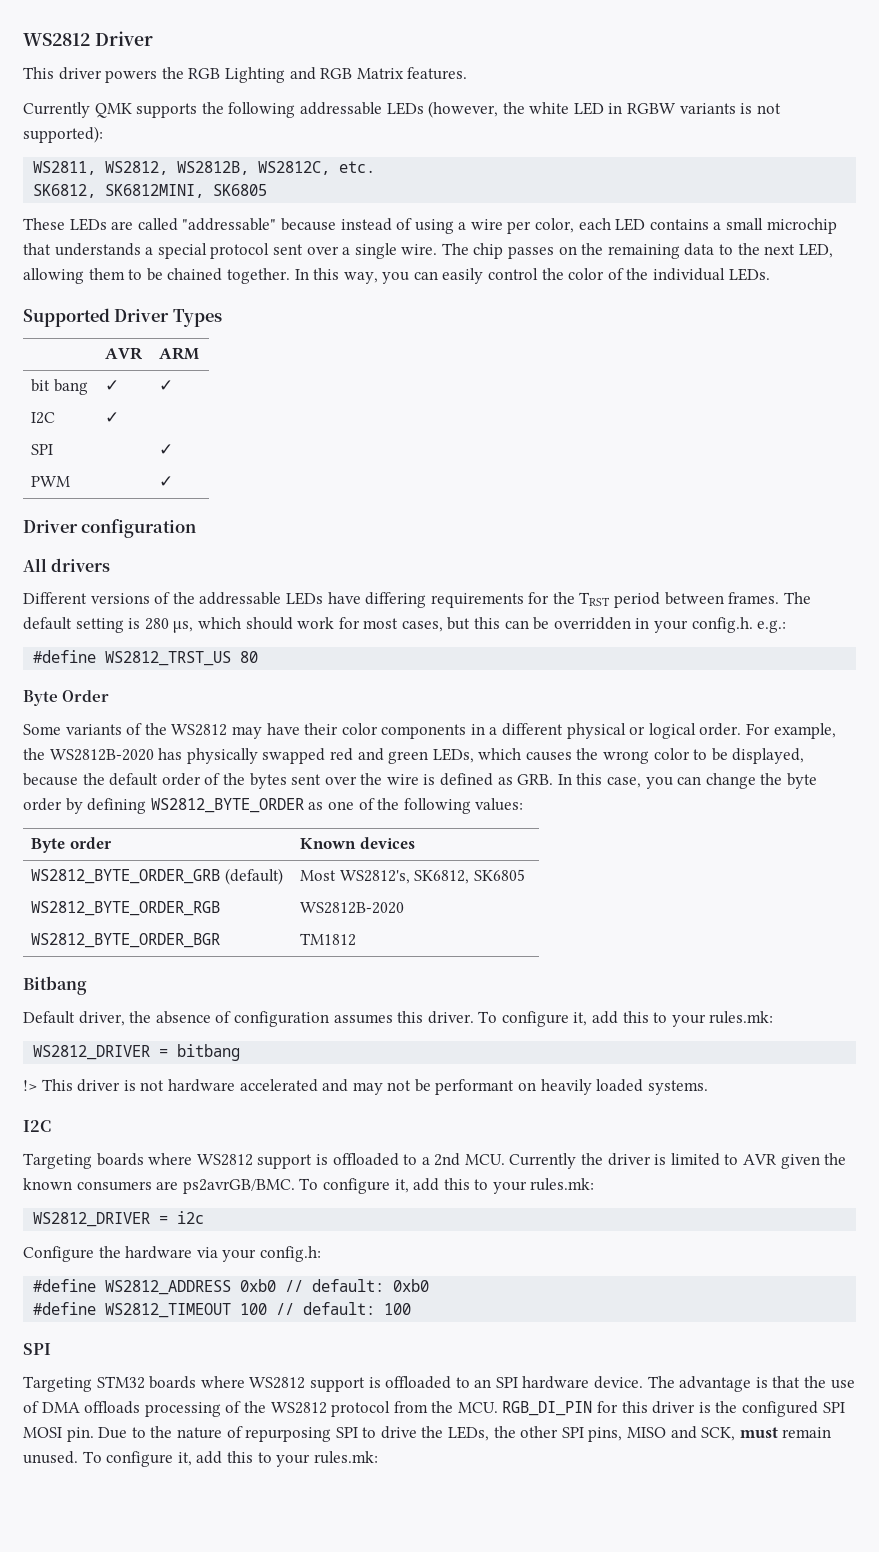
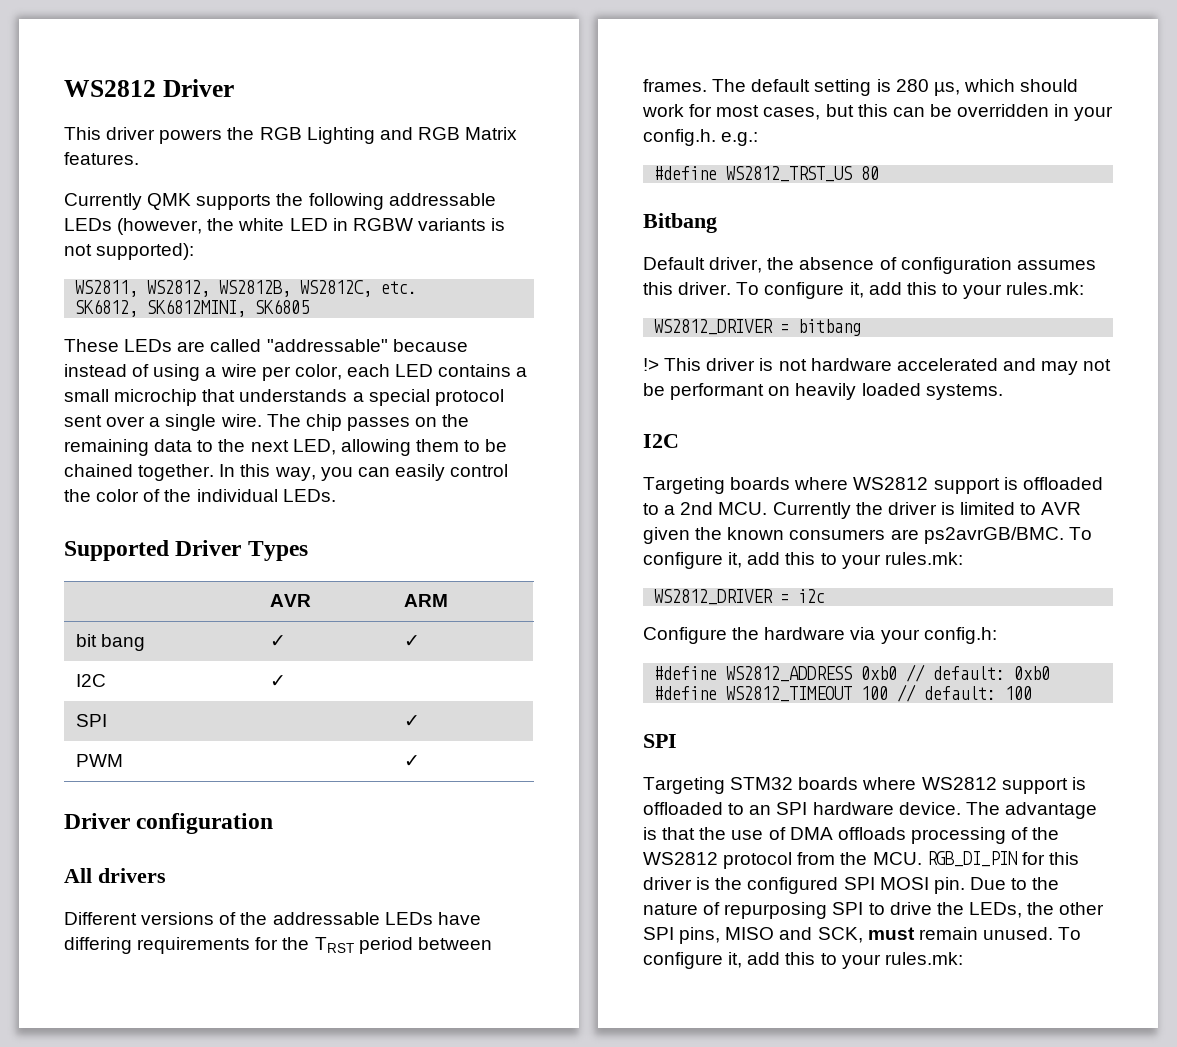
- Byte Order
- Some variants of the WS2812 may have their color components in a different physical or logical order. For example, the WS2812B-2020 has physically swapped red and green LEDs, which causes the wrong color to be displayed, because the default order of the bytes sent over the wire is defined as GRB. In this case, you can change the byte order by defining WS2812_BYTE_ORDER as one of the following values:
- Byte order | Known devices
- WS2812_BYTE_ORDER_GRB (default) | Most WS2812's, SK6812, SK6805
- WS2812_BYTE_ORDER_RGB | WS2812B-2020
- WS2812_BYTE_ORDER_BGR | TM1812

